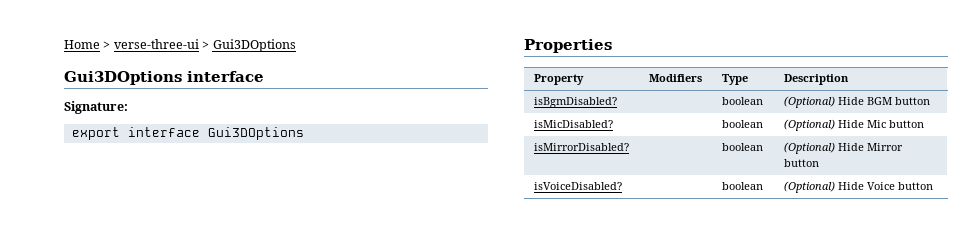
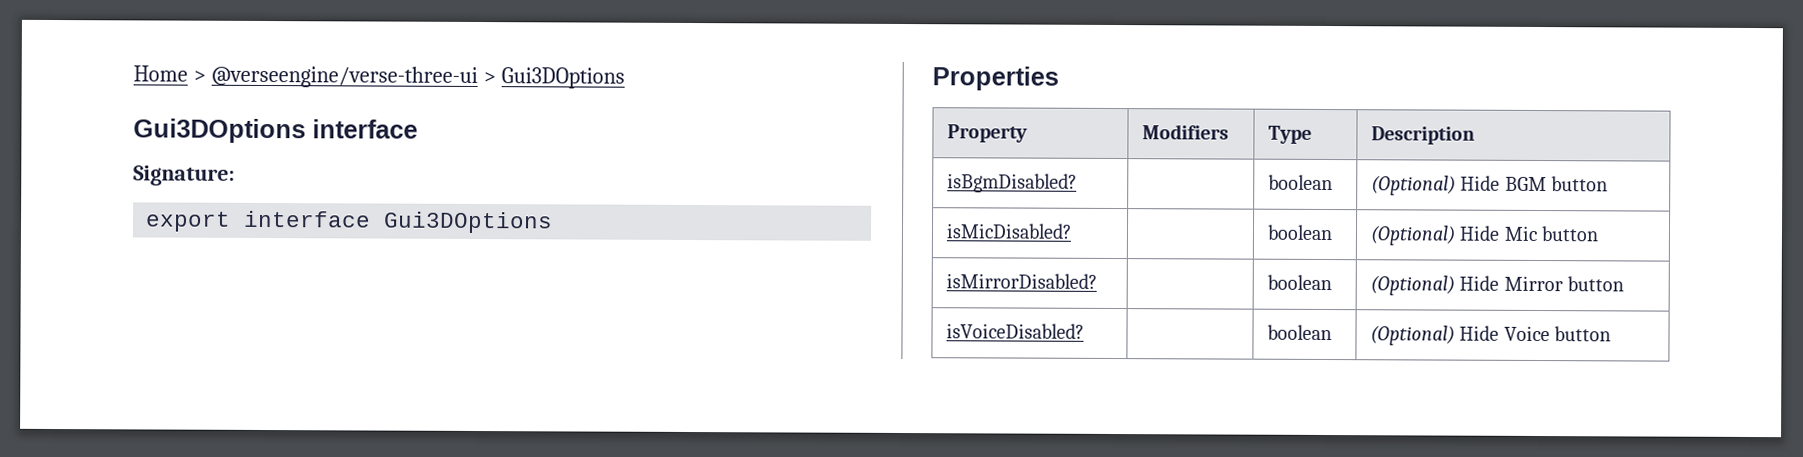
- Home > verse-three-ui > Gui3DOptions
+ Home > @verseengine/verse-three-ui > Gui3DOptions

